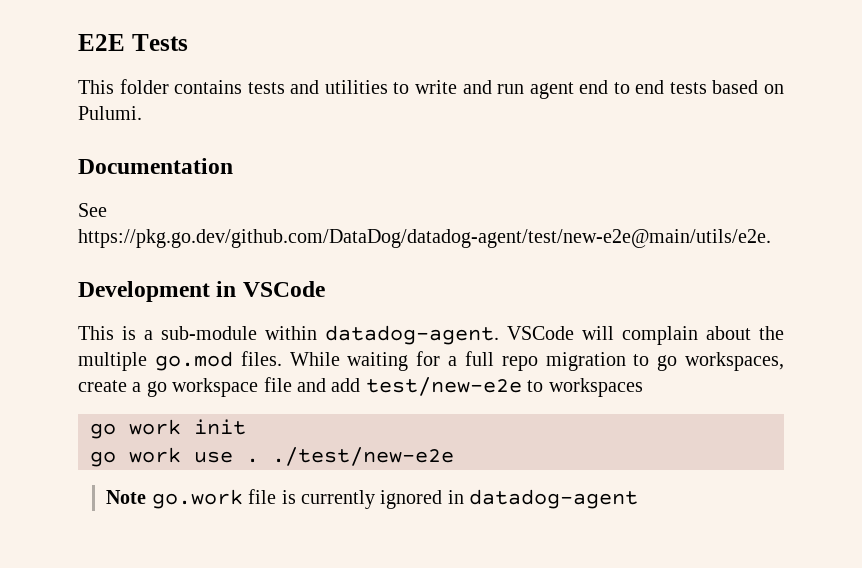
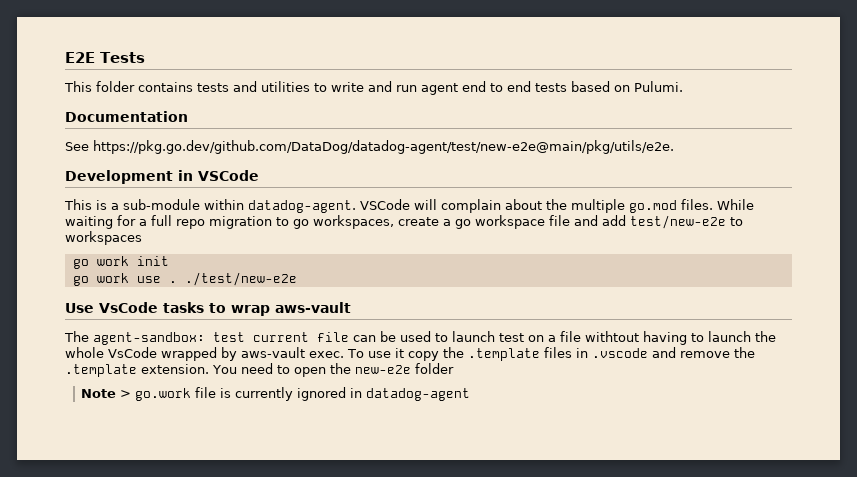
- See https://pkg.go.dev/github.com/DataDog/datadog-agent/test/new-e2e@main/utils/e2e.
+ See https://pkg.go.dev/github.com/DataDog/datadog-agent/test/new-e2e@main/pkg/utils/e2e.
+ Use VsCode tasks to wrap aws-vault
+ The agent-sandbox: test current file can be used to launch test on a file withtout having to launch the whole VsCode wrapped by aws-vault exec. To use it copy the .template files in .vscode and remove the .template extension. You need to open the new-e2e folder
- Note go.work file is currently ignored in datadog-agent
+ Note > go.work file is currently ignored in datadog-agent

